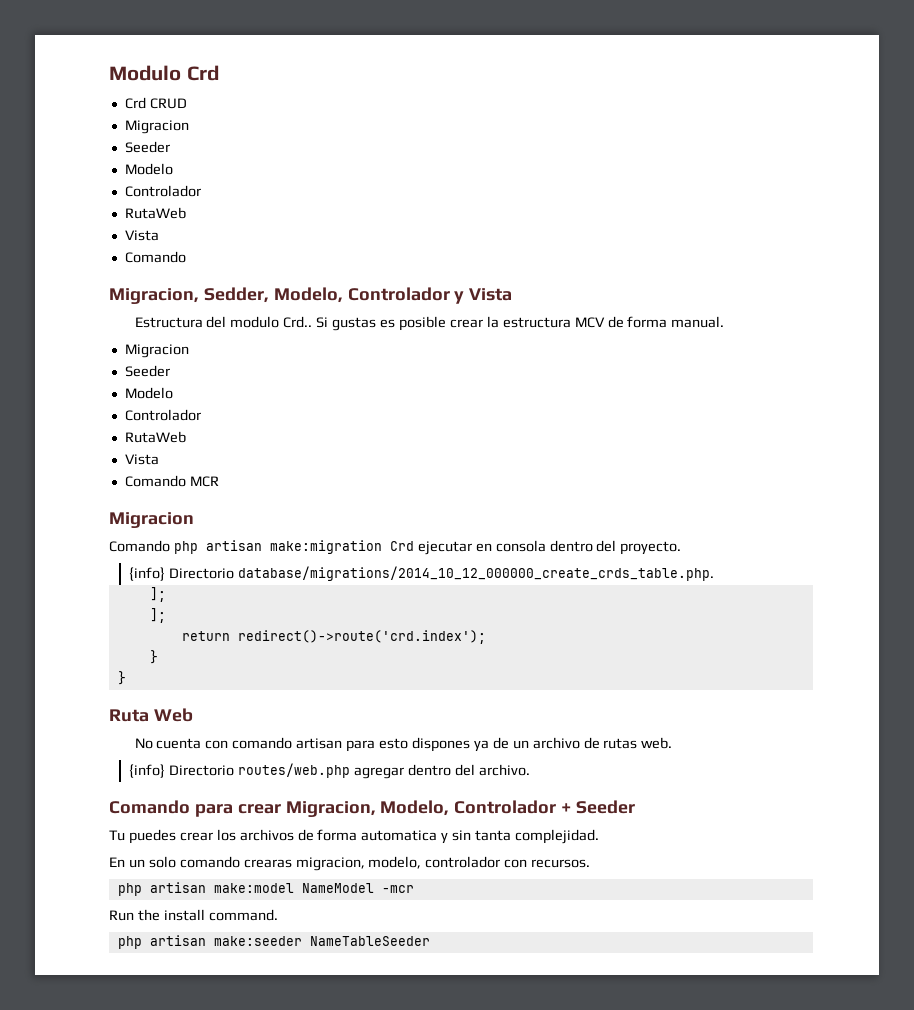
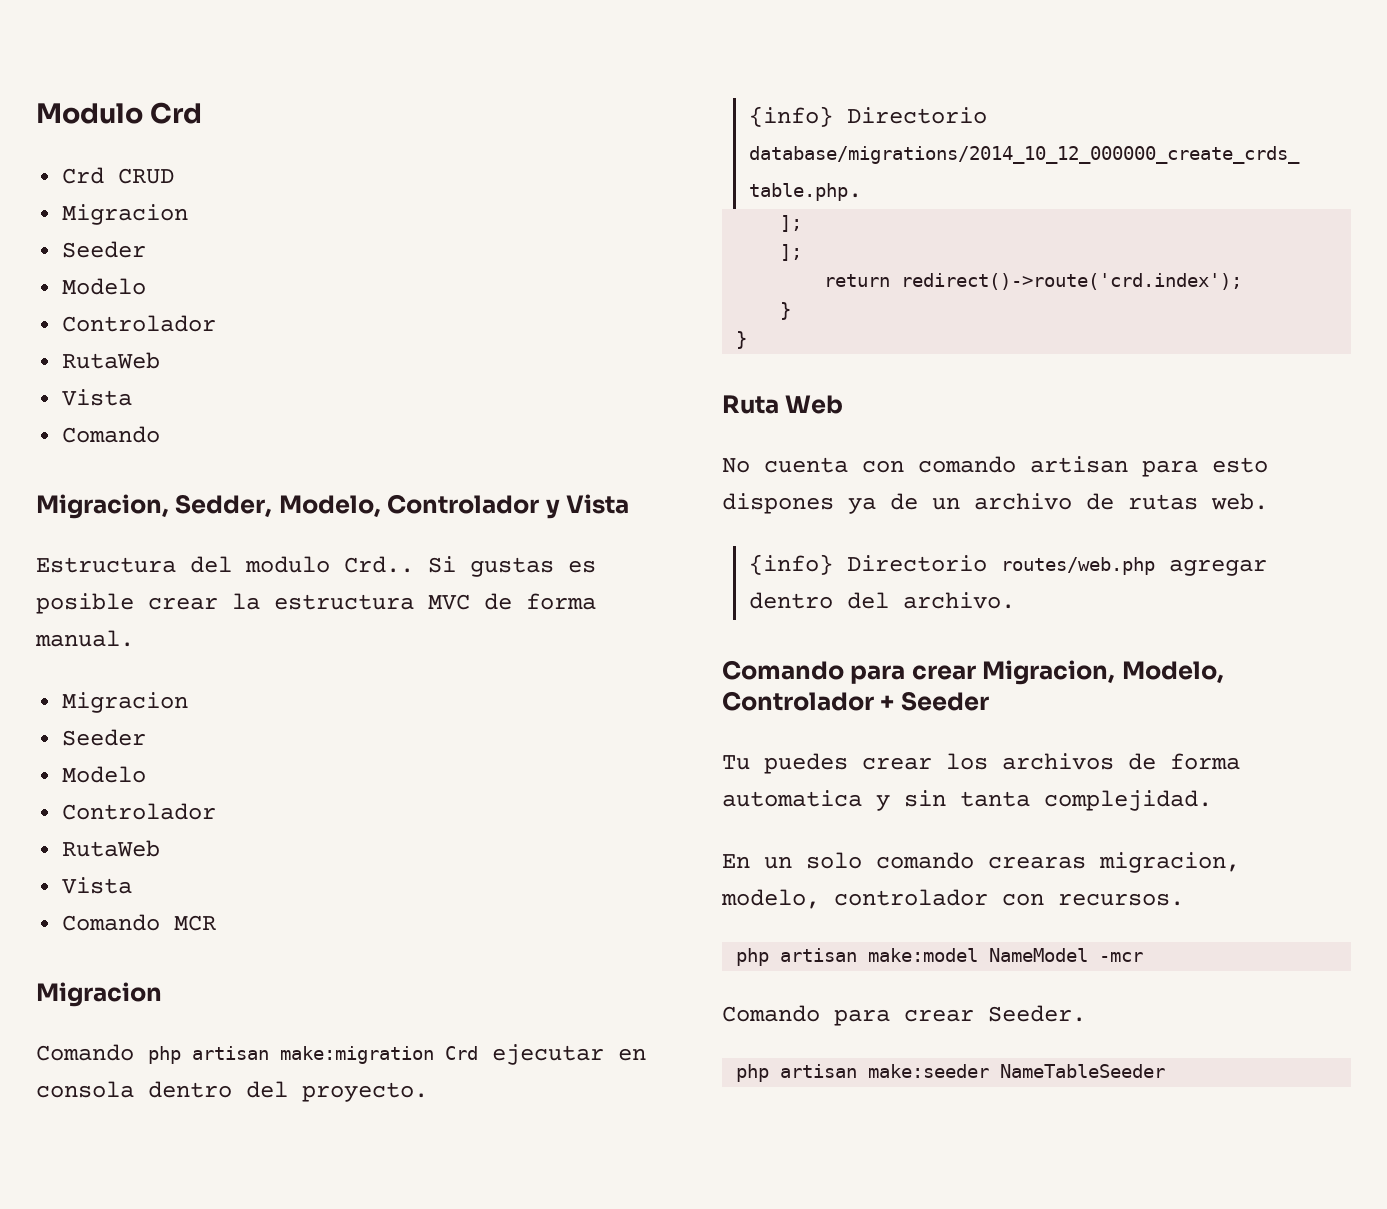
- Si gustas es posible crear la estructura MCV de forma manual.
+ Si gustas es posible crear la estructura MVC de forma manual.
- Run the install command.
+ Comando para crear Seeder.

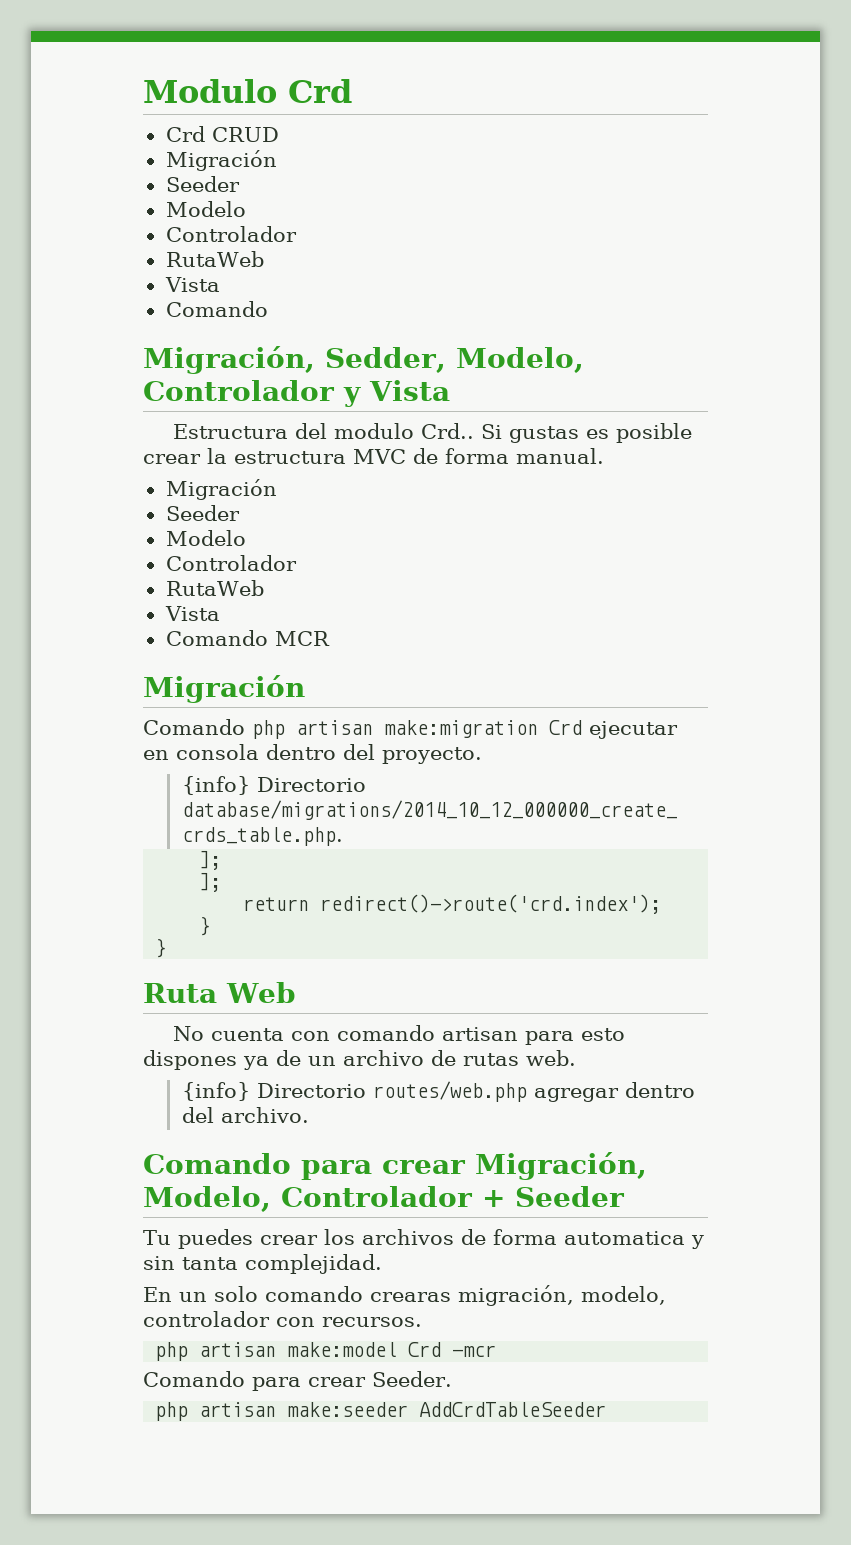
  Crd CRUD
- Migracion
+ Migración
- Migracion, Sedder, Modelo, Controlador y Vista
+ Migración, Sedder, Modelo, Controlador y Vista
  Si gustas es posible crear la estructura MVC de forma manual.
- Migracion
+ Migración
  Comando MCR
- Migracion
+ Migración
- Comando para crear Migracion, Modelo, Controlador + Seeder
+ Comando para crear Migración, Modelo, Controlador + Seeder
- En un solo comando crearas migracion, modelo, controlador con recursos.
+ En un solo comando crearas migración, modelo, controlador con recursos.
- php artisan make:model NameModel -mcr
+ php artisan make:model Crd -mcr
- php artisan make:seeder NameTableSeeder
+ php artisan make:seeder AddCrdTableSeeder

